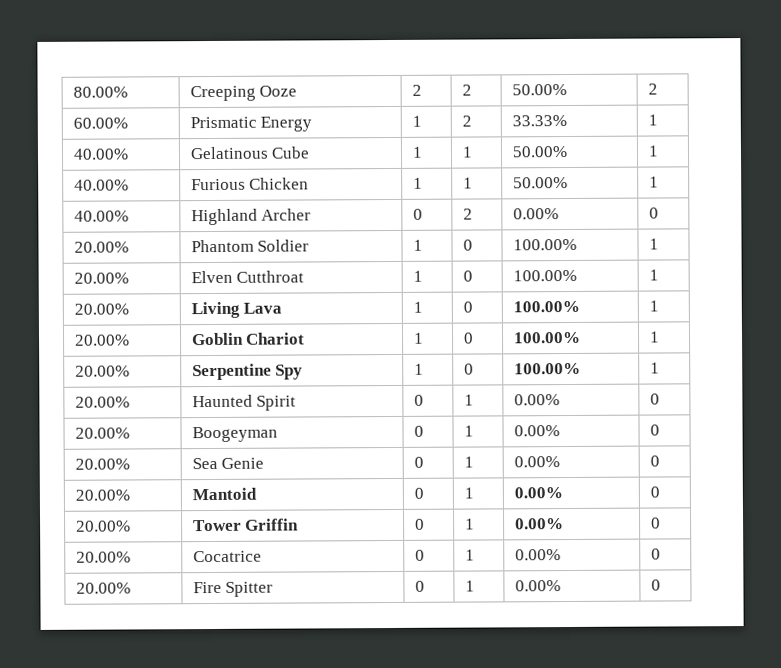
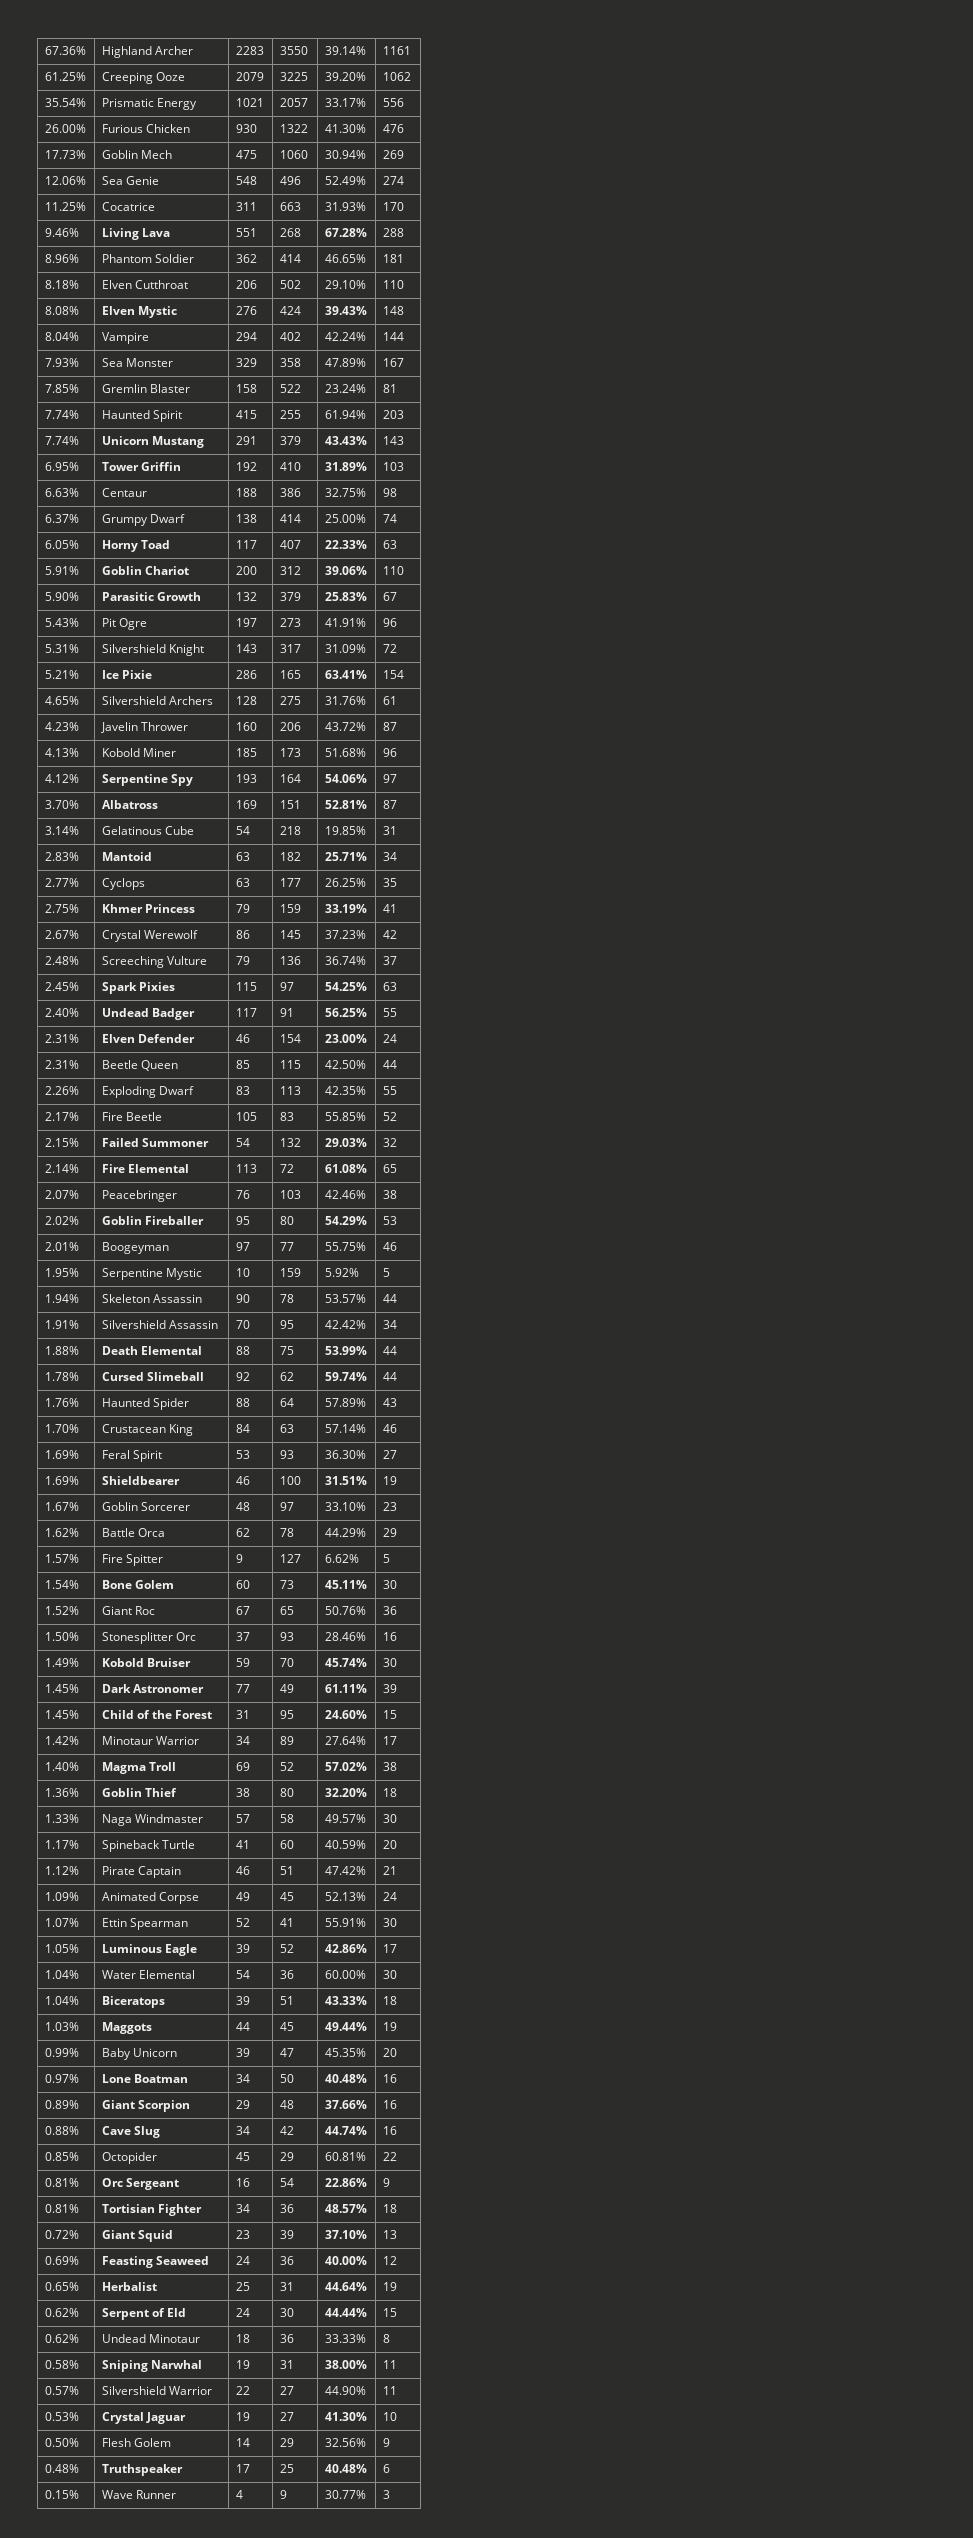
- 80.00% | Creeping Ooze | 2 | 2 | 50.00% | 2
- 60.00% | Prismatic Energy | 1 | 2 | 33.33% | 1
- 40.00% | Gelatinous Cube | 1 | 1 | 50.00% | 1
- 40.00% | Furious Chicken | 1 | 1 | 50.00% | 1
- 40.00% | Highland Archer | 0 | 2 | 0.00% | 0
- 20.00% | Phantom Soldier | 1 | 0 | 100.00% | 1
- 20.00% | Elven Cutthroat | 1 | 0 | 100.00% | 1
- 20.00% | Living Lava | 1 | 0 | 100.00% | 1
- 20.00% | Goblin Chariot | 1 | 0 | 100.00% | 1
- 20.00% | Serpentine Spy | 1 | 0 | 100.00% | 1
- 20.00% | Haunted Spirit | 0 | 1 | 0.00% | 0
- 20.00% | Boogeyman | 0 | 1 | 0.00% | 0
- 20.00% | Sea Genie | 0 | 1 | 0.00% | 0
- 20.00% | Mantoid | 0 | 1 | 0.00% | 0
- 20.00% | Tower Griffin | 0 | 1 | 0.00% | 0
- 20.00% | Cocatrice | 0 | 1 | 0.00% | 0
- 20.00% | Fire Spitter | 0 | 1 | 0.00% | 0
+ 67.36% | Highland Archer | 2283 | 3550 | 39.14% | 1161
+ 61.25% | Creeping Ooze | 2079 | 3225 | 39.20% | 1062
+ 35.54% | Prismatic Energy | 1021 | 2057 | 33.17% | 556
+ 26.00% | Furious Chicken | 930 | 1322 | 41.30% | 476
+ 17.73% | Goblin Mech | 475 | 1060 | 30.94% | 269
+ 12.06% | Sea Genie | 548 | 496 | 52.49% | 274
+ 11.25% | Cocatrice | 311 | 663 | 31.93% | 170
+ 9.46% | Living Lava | 551 | 268 | 67.28% | 288
+ 8.96% | Phantom Soldier | 362 | 414 | 46.65% | 181
+ 8.18% | Elven Cutthroat | 206 | 502 | 29.10% | 110
+ 8.08% | Elven Mystic | 276 | 424 | 39.43% | 148
+ 8.04% | Vampire | 294 | 402 | 42.24% | 144
+ 7.93% | Sea Monster | 329 | 358 | 47.89% | 167
+ 7.85% | Gremlin Blaster | 158 | 522 | 23.24% | 81
+ 7.74% | Haunted Spirit | 415 | 255 | 61.94% | 203
+ 7.74% | Unicorn Mustang | 291 | 379 | 43.43% | 143
+ 6.95% | Tower Griffin | 192 | 410 | 31.89% | 103
+ 6.63% | Centaur | 188 | 386 | 32.75% | 98
+ 6.37% | Grumpy Dwarf | 138 | 414 | 25.00% | 74
+ 6.05% | Horny Toad | 117 | 407 | 22.33% | 63
+ 5.91% | Goblin Chariot | 200 | 312 | 39.06% | 110
+ 5.90% | Parasitic Growth | 132 | 379 | 25.83% | 67
+ 5.43% | Pit Ogre | 197 | 273 | 41.91% | 96
+ 5.31% | Silvershield Knight | 143 | 317 | 31.09% | 72
+ 5.21% | Ice Pixie | 286 | 165 | 63.41% | 154
+ 4.65% | Silvershield Archers | 128 | 275 | 31.76% | 61
+ 4.23% | Javelin Thrower | 160 | 206 | 43.72% | 87
+ 4.13% | Kobold Miner | 185 | 173 | 51.68% | 96
+ 4.12% | Serpentine Spy | 193 | 164 | 54.06% | 97
+ 3.70% | Albatross | 169 | 151 | 52.81% | 87
+ 3.14% | Gelatinous Cube | 54 | 218 | 19.85% | 31
+ 2.83% | Mantoid | 63 | 182 | 25.71% | 34
+ 2.77% | Cyclops | 63 | 177 | 26.25% | 35
+ 2.75% | Khmer Princess | 79 | 159 | 33.19% | 41
+ 2.67% | Crystal Werewolf | 86 | 145 | 37.23% | 42
+ 2.48% | Screeching Vulture | 79 | 136 | 36.74% | 37
+ 2.45% | Spark Pixies | 115 | 97 | 54.25% | 63
+ 2.40% | Undead Badger | 117 | 91 | 56.25% | 55
+ 2.31% | Elven Defender | 46 | 154 | 23.00% | 24
+ 2.31% | Beetle Queen | 85 | 115 | 42.50% | 44
+ 2.26% | Exploding Dwarf | 83 | 113 | 42.35% | 55
+ 2.17% | Fire Beetle | 105 | 83 | 55.85% | 52
+ 2.15% | Failed Summoner | 54 | 132 | 29.03% | 32
+ 2.14% | Fire Elemental | 113 | 72 | 61.08% | 65
+ 2.07% | Peacebringer | 76 | 103 | 42.46% | 38
+ 2.02% | Goblin Fireballer | 95 | 80 | 54.29% | 53
+ 2.01% | Boogeyman | 97 | 77 | 55.75% | 46
+ 1.95% | Serpentine Mystic | 10 | 159 | 5.92% | 5
+ 1.94% | Skeleton Assassin | 90 | 78 | 53.57% | 44
+ 1.91% | Silvershield Assassin | 70 | 95 | 42.42% | 34
+ 1.88% | Death Elemental | 88 | 75 | 53.99% | 44
+ 1.78% | Cursed Slimeball | 92 | 62 | 59.74% | 44
+ 1.76% | Haunted Spider | 88 | 64 | 57.89% | 43
+ 1.70% | Crustacean King | 84 | 63 | 57.14% | 46
+ 1.69% | Feral Spirit | 53 | 93 | 36.30% | 27
+ 1.69% | Shieldbearer | 46 | 100 | 31.51% | 19
+ 1.67% | Goblin Sorcerer | 48 | 97 | 33.10% | 23
+ 1.62% | Battle Orca | 62 | 78 | 44.29% | 29
+ 1.57% | Fire Spitter | 9 | 127 | 6.62% | 5
+ 1.54% | Bone Golem | 60 | 73 | 45.11% | 30
+ 1.52% | Giant Roc | 67 | 65 | 50.76% | 36
+ 1.50% | Stonesplitter Orc | 37 | 93 | 28.46% | 16
+ 1.49% | Kobold Bruiser | 59 | 70 | 45.74% | 30
+ 1.45% | Dark Astronomer | 77 | 49 | 61.11% | 39
+ 1.45% | Child of the Forest | 31 | 95 | 24.60% | 15
+ 1.42% | Minotaur Warrior | 34 | 89 | 27.64% | 17
+ 1.40% | Magma Troll | 69 | 52 | 57.02% | 38
+ 1.36% | Goblin Thief | 38 | 80 | 32.20% | 18
+ 1.33% | Naga Windmaster | 57 | 58 | 49.57% | 30
+ 1.17% | Spineback Turtle | 41 | 60 | 40.59% | 20
+ 1.12% | Pirate Captain | 46 | 51 | 47.42% | 21
+ 1.09% | Animated Corpse | 49 | 45 | 52.13% | 24
+ 1.07% | Ettin Spearman | 52 | 41 | 55.91% | 30
+ 1.05% | Luminous Eagle | 39 | 52 | 42.86% | 17
+ 1.04% | Water Elemental | 54 | 36 | 60.00% | 30
+ 1.04% | Biceratops | 39 | 51 | 43.33% | 18
+ 1.03% | Maggots | 44 | 45 | 49.44% | 19
+ 0.99% | Baby Unicorn | 39 | 47 | 45.35% | 20
+ 0.97% | Lone Boatman | 34 | 50 | 40.48% | 16
+ 0.89% | Giant Scorpion | 29 | 48 | 37.66% | 16
+ 0.88% | Cave Slug | 34 | 42 | 44.74% | 16
+ 0.85% | Octopider | 45 | 29 | 60.81% | 22
+ 0.81% | Orc Sergeant | 16 | 54 | 22.86% | 9
+ 0.81% | Tortisian Fighter | 34 | 36 | 48.57% | 18
+ 0.72% | Giant Squid | 23 | 39 | 37.10% | 13
+ 0.69% | Feasting Seaweed | 24 | 36 | 40.00% | 12
+ 0.65% | Herbalist | 25 | 31 | 44.64% | 19
+ 0.62% | Serpent of Eld | 24 | 30 | 44.44% | 15
+ 0.62% | Undead Minotaur | 18 | 36 | 33.33% | 8
+ 0.58% | Sniping Narwhal | 19 | 31 | 38.00% | 11
+ 0.57% | Silvershield Warrior | 22 | 27 | 44.90% | 11
+ 0.53% | Crystal Jaguar | 19 | 27 | 41.30% | 10
+ 0.50% | Flesh Golem | 14 | 29 | 32.56% | 9
+ 0.48% | Truthspeaker | 17 | 25 | 40.48% | 6
+ 0.15% | Wave Runner | 4 | 9 | 30.77% | 3

